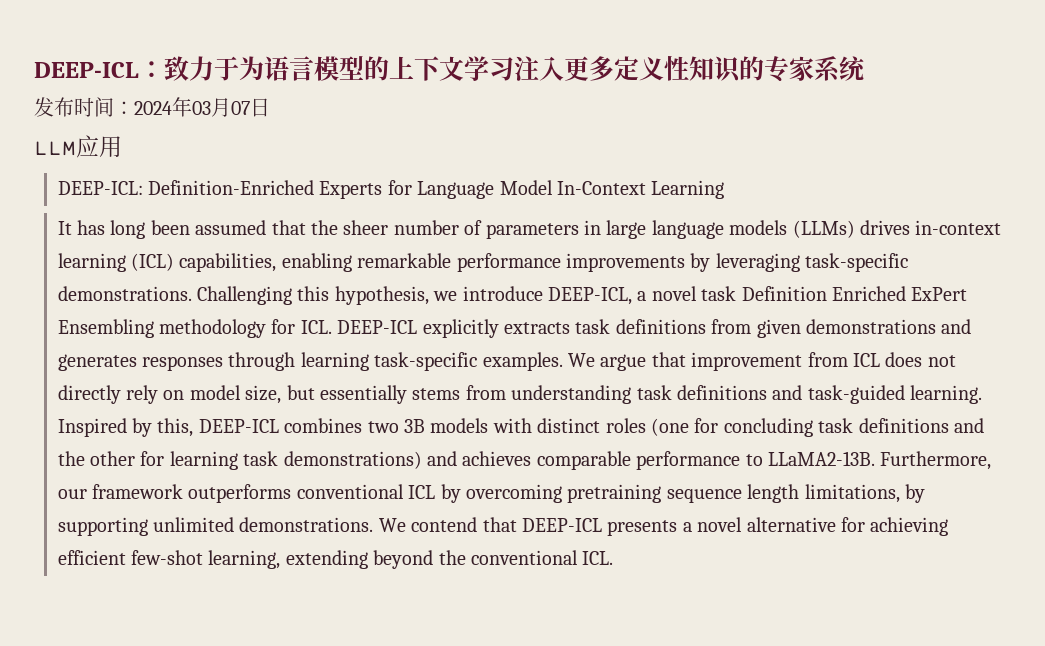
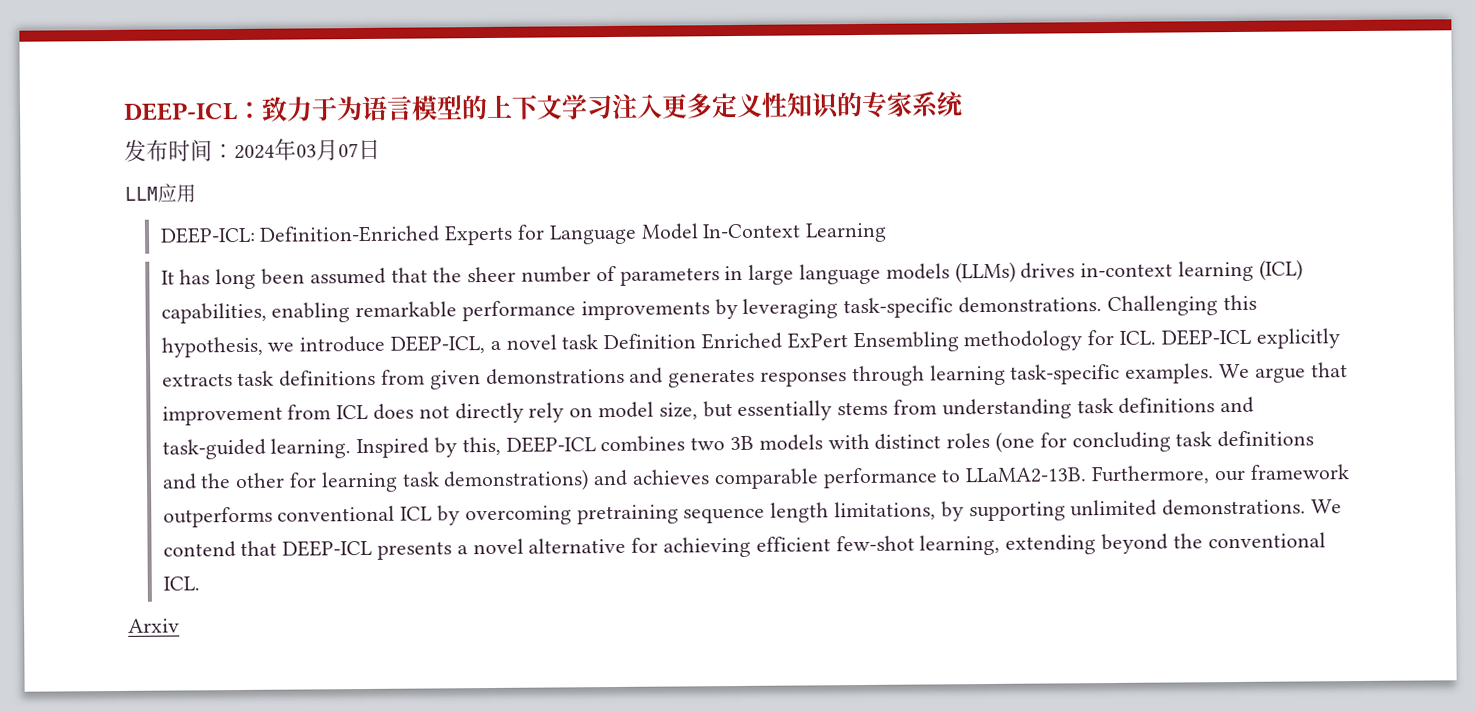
+ Arxiv

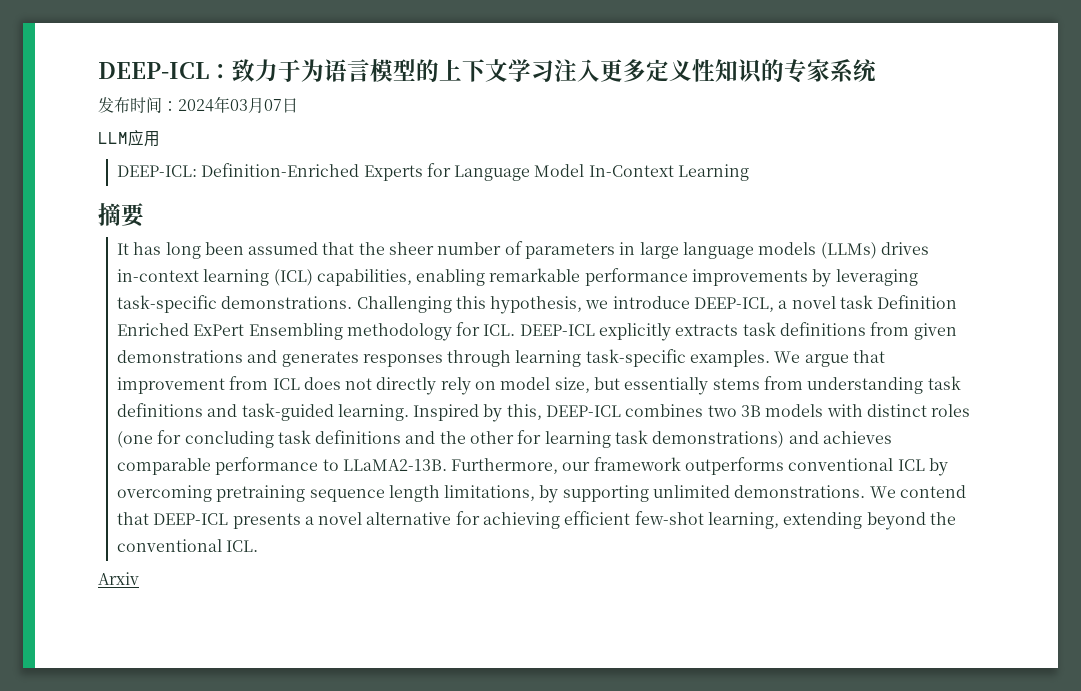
+ 摘要

